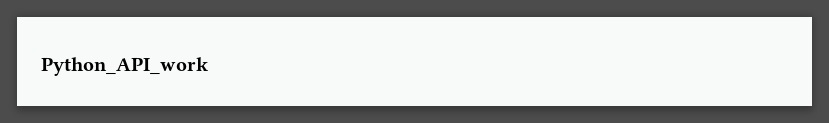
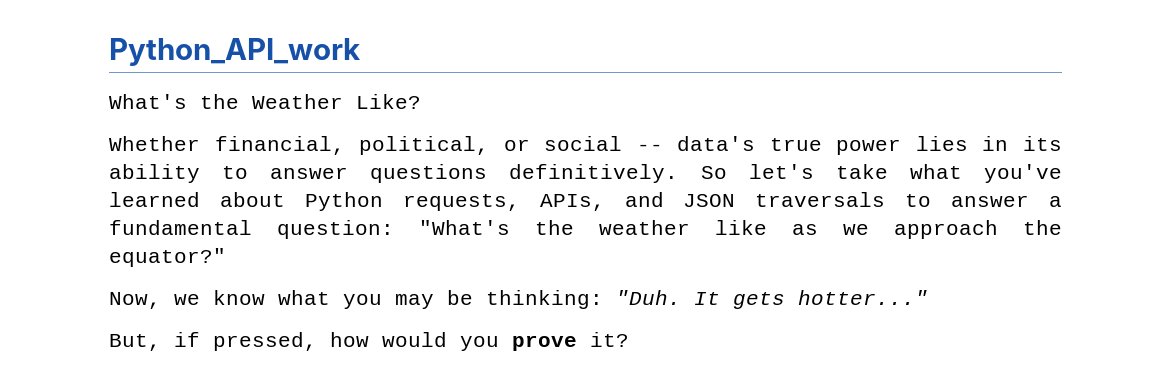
+ What's the Weather Like?
+ Whether financial, political, or social -- data's true power lies in its ability to answer questions definitively. So let's take what you've learned about Python requests, APIs, and JSON traversals to answer a fundamental question: "What's the weather like as we approach the equator?"
+ Now, we know what you may be thinking: "Duh. It gets hotter..."
+ But, if pressed, how would you prove it?

